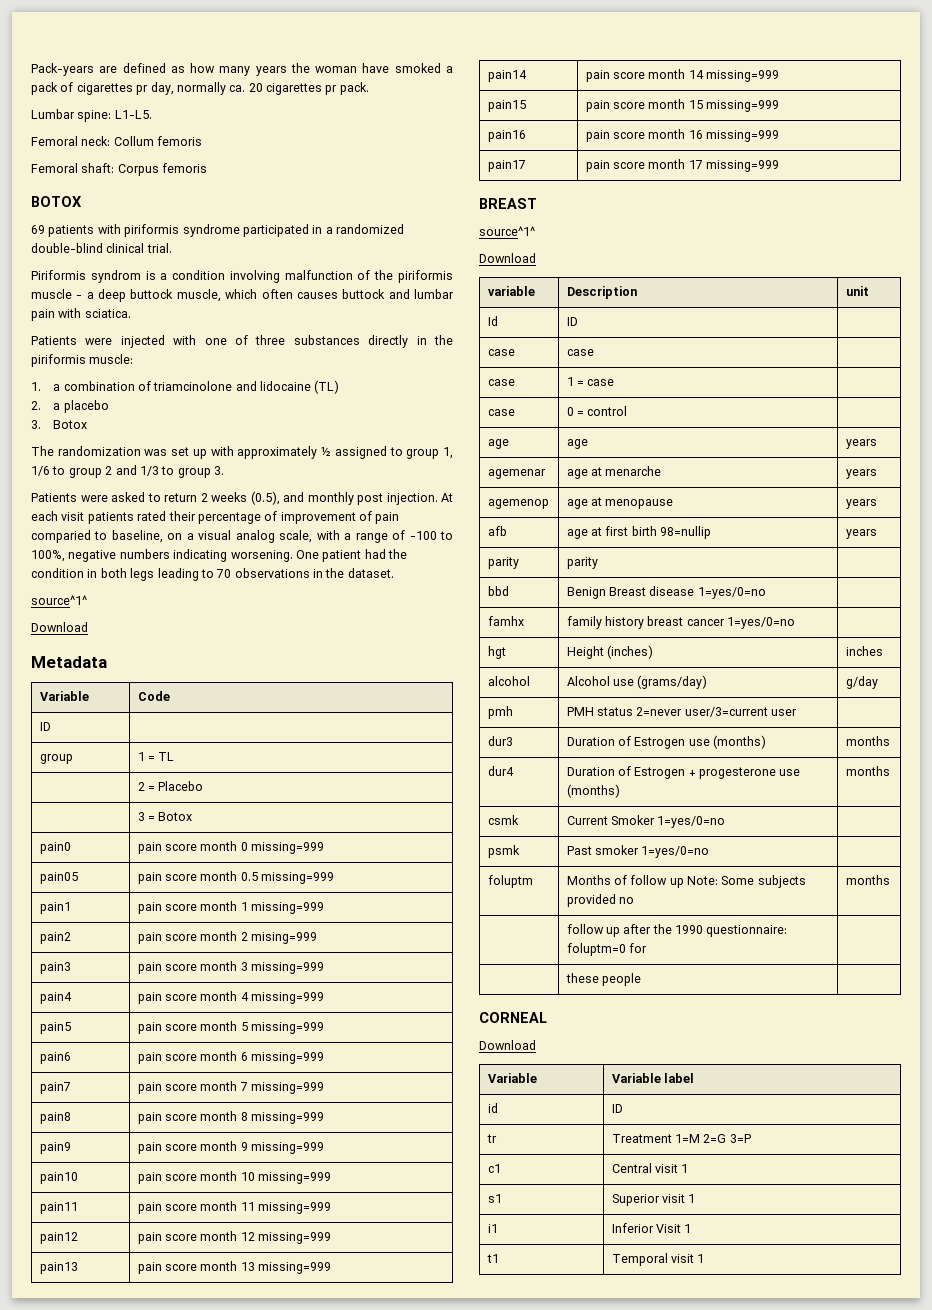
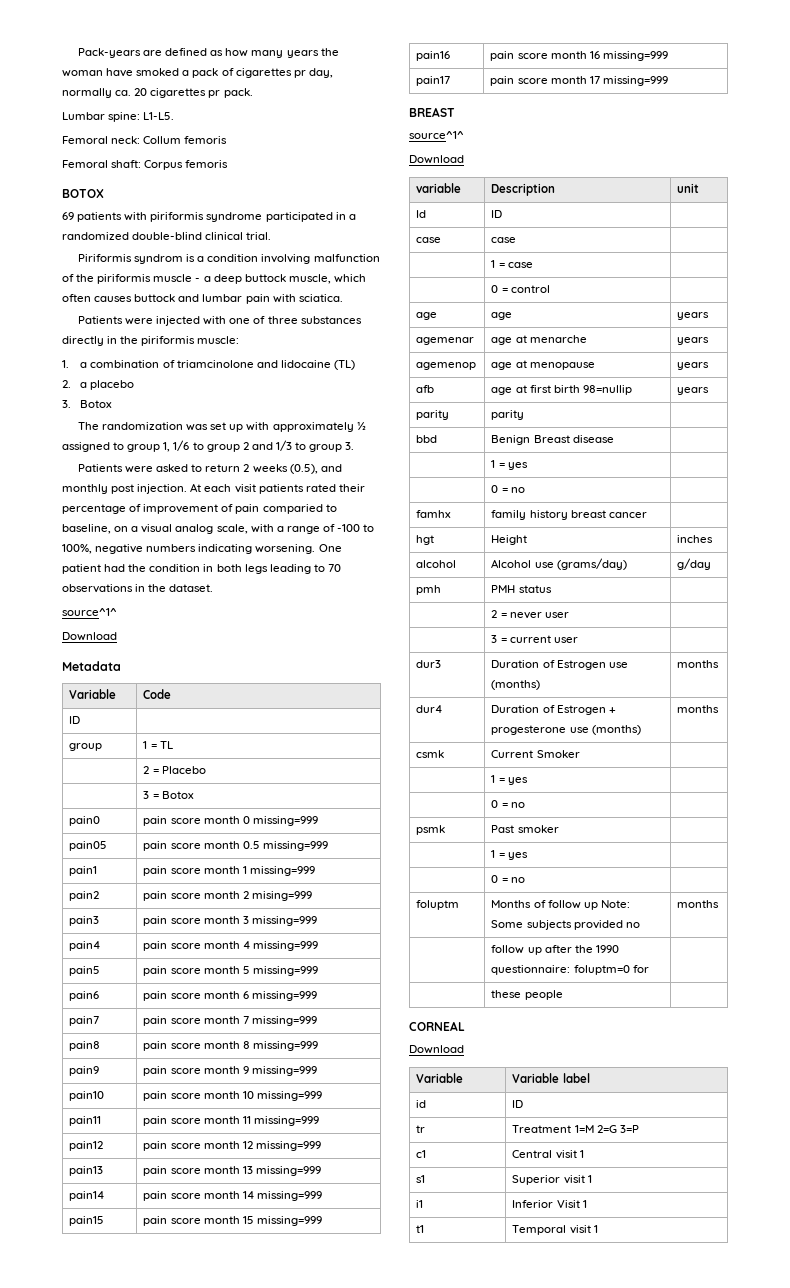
- case | 1 = case |
+ | 1 = case |
- case | 0 = control |
+ | 0 = control |
- bbd | Benign Breast disease 1=yes/0=no |
+ bbd | Benign Breast disease |
+ | 1 = yes |
+ | 0 = no |
- famhx | family history breast cancer 1=yes/0=no |
+ famhx | family history breast cancer |
- hgt | Height (inches) | inches
+ hgt | Height | inches
- pmh | PMH status 2=never user/3=current user |
+ pmh | PMH status |
+ | 2 = never user |
+ | 3 = current user |
- csmk | Current Smoker 1=yes/0=no |
- psmk | Past smoker 1=yes/0=no |
+ csmk | Current Smoker |
+ | 1 = yes |
+ | 0 = no |
+ psmk | Past smoker |
+ | 1 = yes |
+ | 0 = no |

